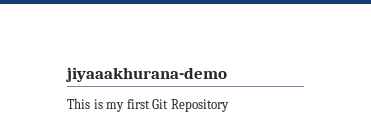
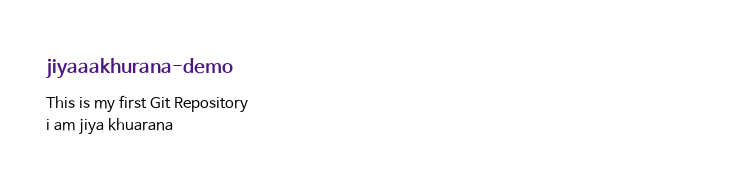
+ i am jiya khuarana

